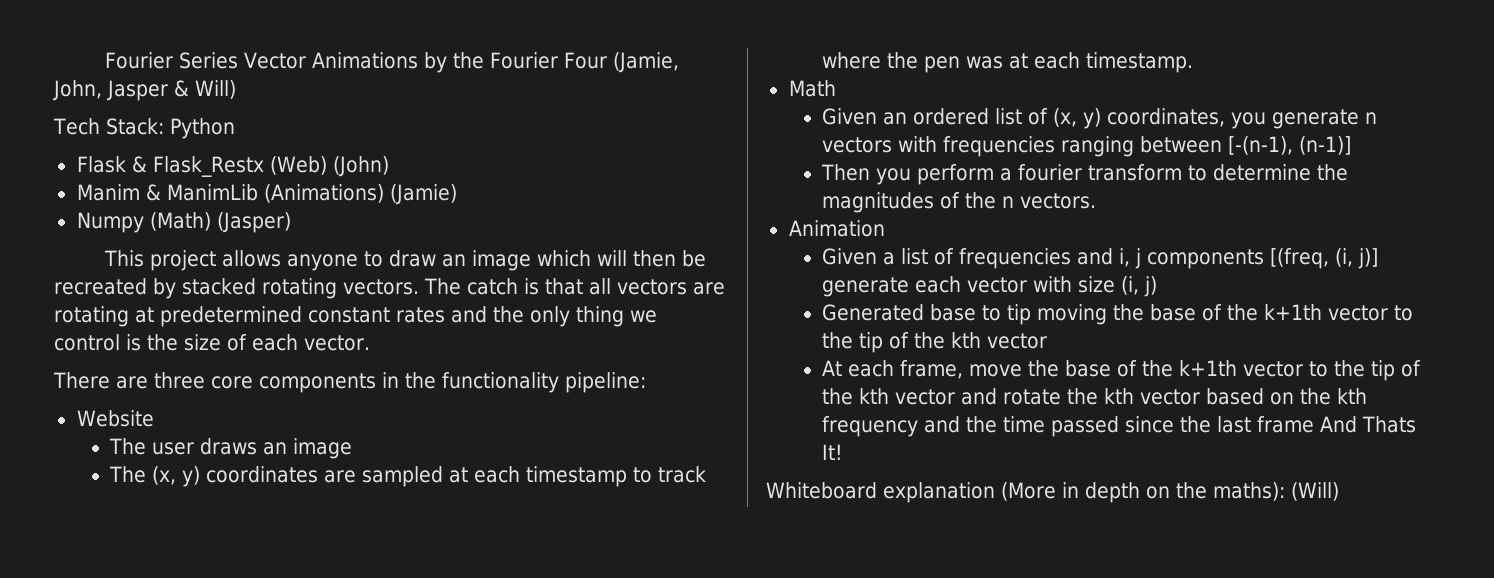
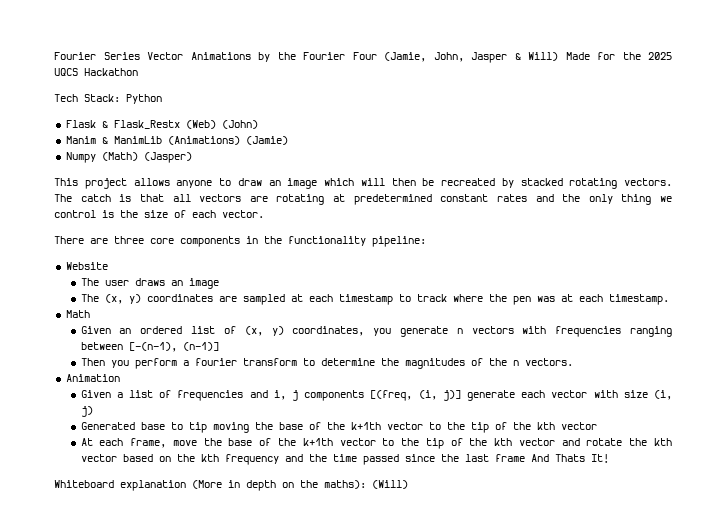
- Fourier Series Vector Animations by the Fourier Four (Jamie, John, Jasper & Will)
+ Fourier Series Vector Animations by the Fourier Four (Jamie, John, Jasper & Will) Made for the 2025 UQCS Hackathon

